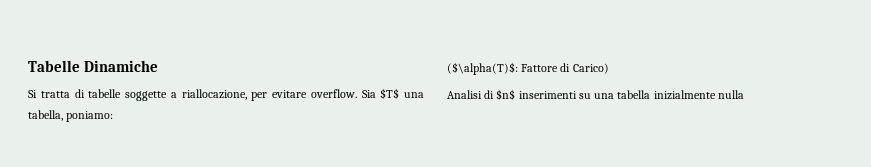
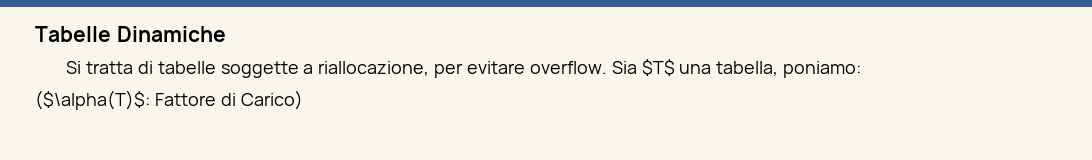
- Analisi di $n$ inserimenti su una tabella inizialmente nulla

